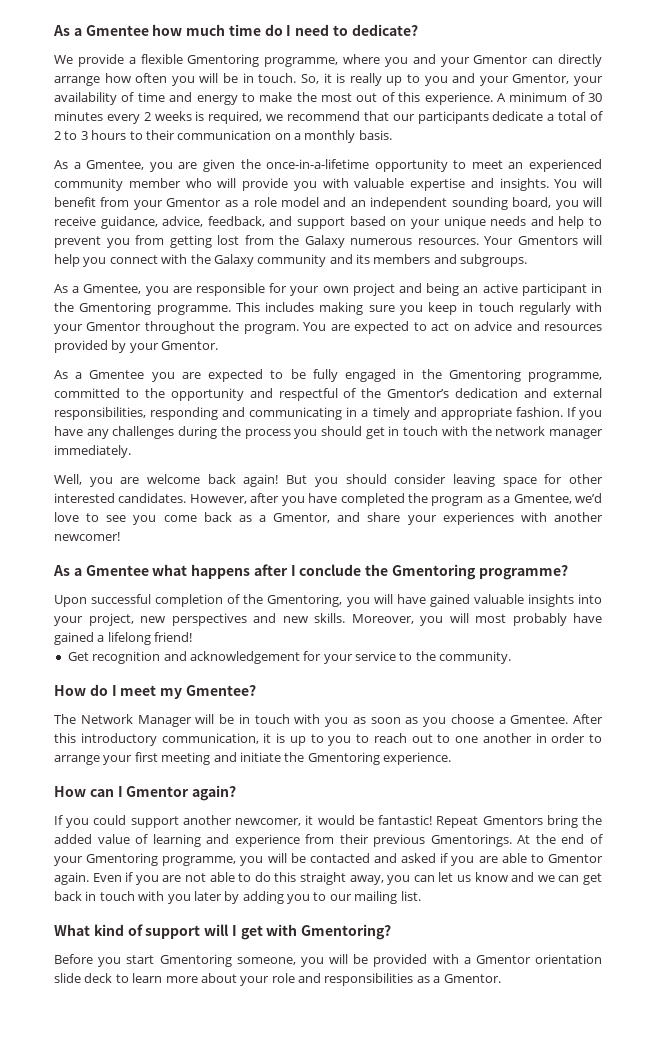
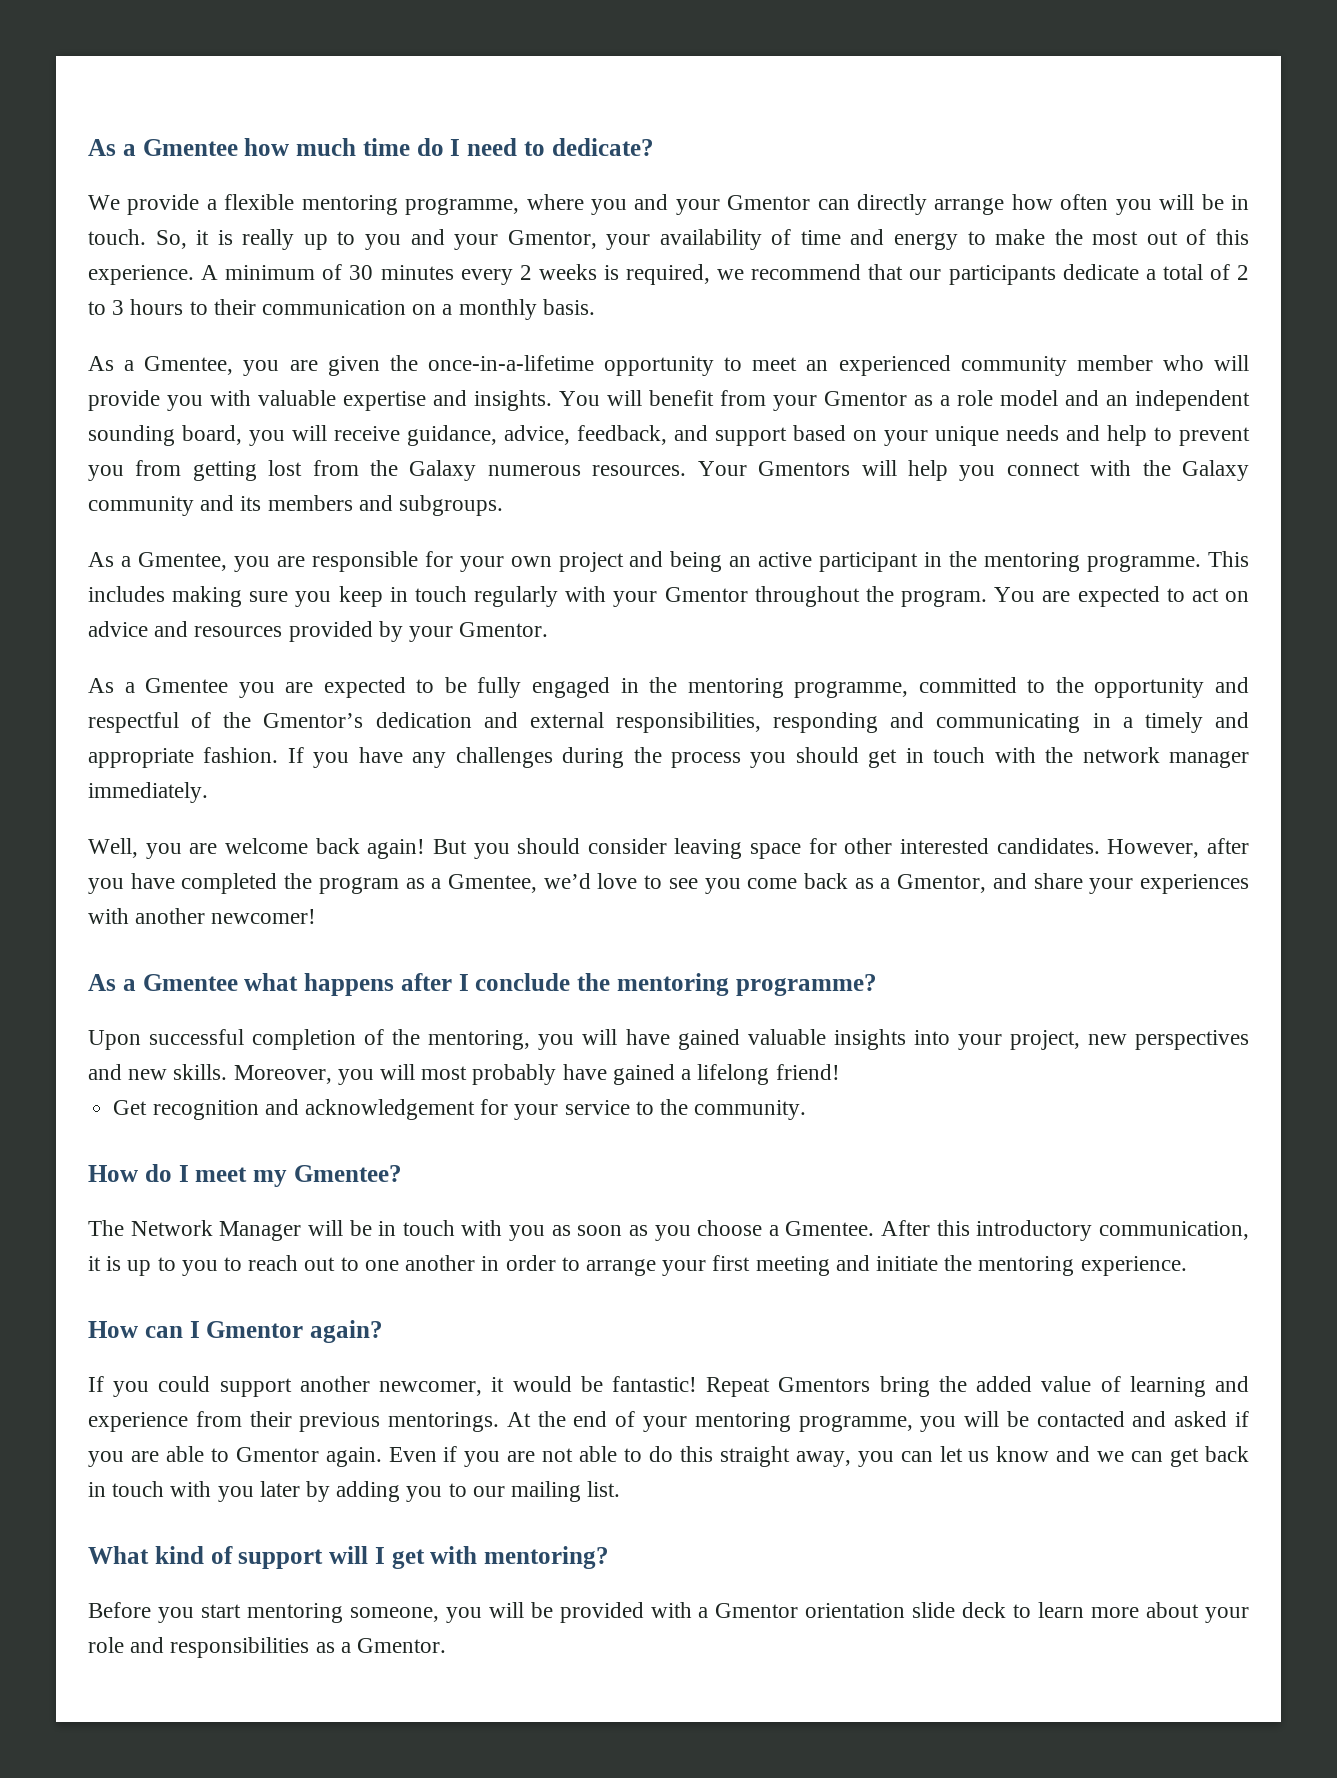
- We provide a flexible Gmentoring programme, where you and your Gmentor can directly arrange how often you will be in touch.
+ We provide a flexible mentoring programme, where you and your Gmentor can directly arrange how often you will be in touch.
- As a Gmentee, you are responsible for your own project and being an active participant in the Gmentoring programme.
+ As a Gmentee, you are responsible for your own project and being an active participant in the mentoring programme.
- As a Gmentee you are expected to be fully engaged in the Gmentoring programme, committed to the opportunity and respectful of the Gmentor’s dedication and external responsibilities, responding and communicating in a timely and appropriate fashion.
+ As a Gmentee you are expected to be fully engaged in the mentoring programme, committed to the opportunity and respectful of the Gmentor’s dedication and external responsibilities, responding and communicating in a timely and appropriate fashion.
- As a Gmentee what happens after I conclude the Gmentoring programme?
+ As a Gmentee what happens after I conclude the mentoring programme?
- Upon successful completion of the Gmentoring, you will have gained valuable insights into your project, new perspectives and new skills.
+ Upon successful completion of the mentoring, you will have gained valuable insights into your project, new perspectives and new skills.
- After this introductory communication, it is up to you to reach out to one another in order to arrange your first meeting and initiate the Gmentoring experience.
+ After this introductory communication, it is up to you to reach out to one another in order to arrange your first meeting and initiate the mentoring experience.
- Repeat Gmentors bring the added value of learning and experience from their previous Gmentorings.
+ Repeat Gmentors bring the added value of learning and experience from their previous mentorings.
- At the end of your Gmentoring programme, you will be contacted and asked if you are able to Gmentor again.
+ At the end of your mentoring programme, you will be contacted and asked if you are able to Gmentor again.
- What kind of support will I get with Gmentoring?
+ What kind of support will I get with mentoring?
- Before you start Gmentoring someone, you will be provided with a Gmentor orientation slide deck to learn more about your role and responsibilities as a Gmentor.
+ Before you start mentoring someone, you will be provided with a Gmentor orientation slide deck to learn more about your role and responsibilities as a Gmentor.

